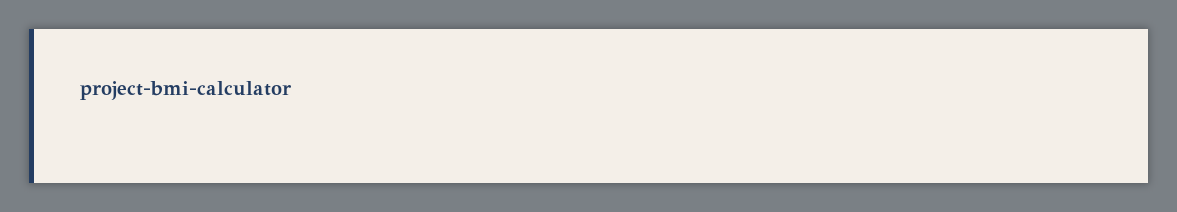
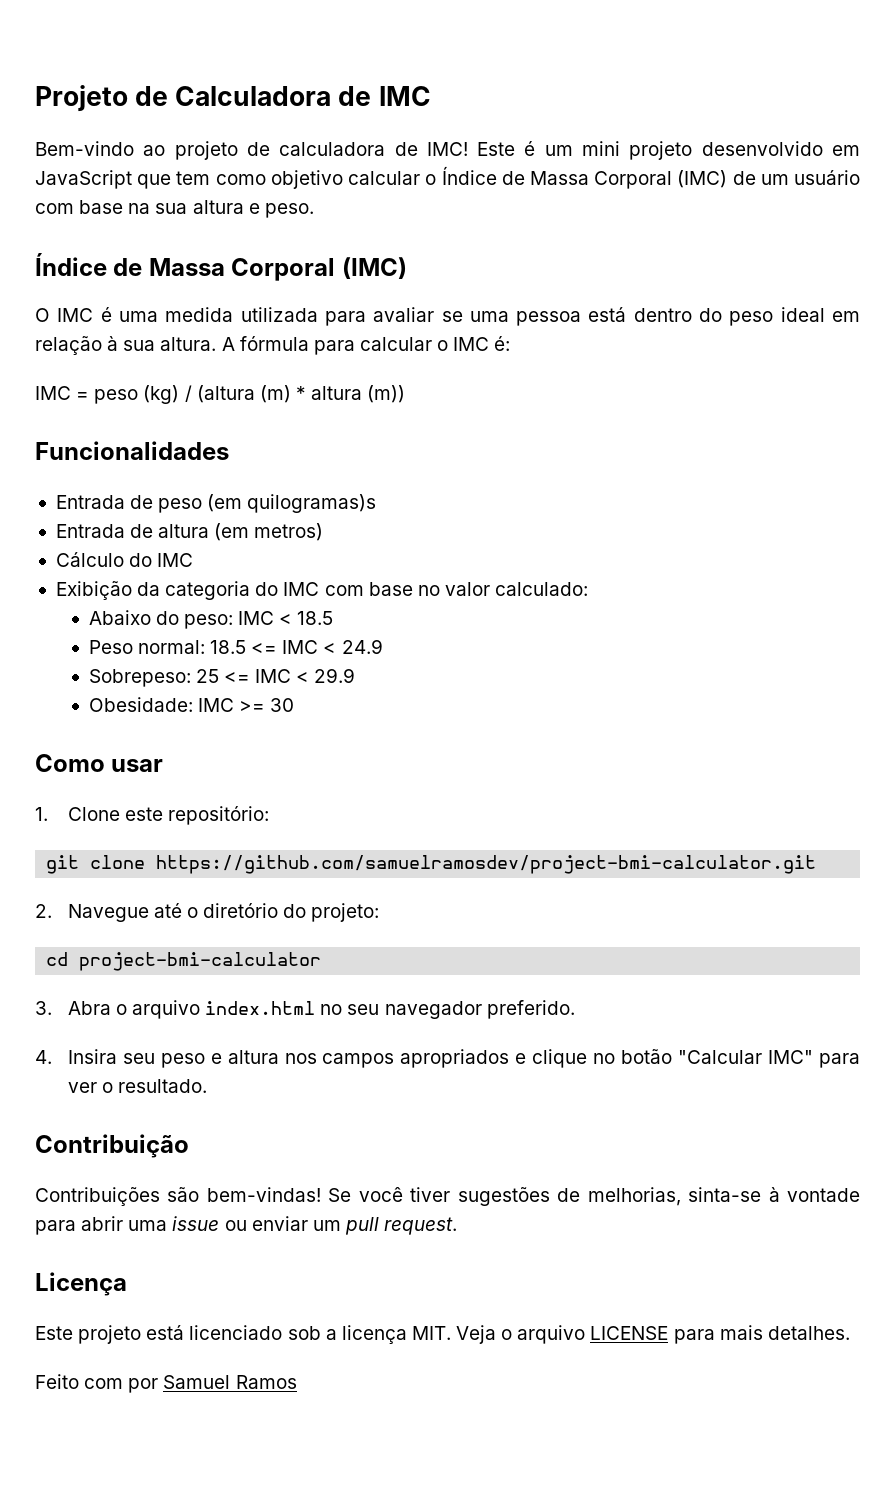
- project-bmi-calculator
+ Projeto de Calculadora de IMC
+ Bem-vindo ao projeto de calculadora de IMC! Este é um mini projeto desenvolvido em JavaScript que tem como objetivo calcular o Índice de Massa Corporal (IMC) de um usuário com base na sua altura e peso.
+ Índice de Massa Corporal (IMC)
+ O IMC é uma medida utilizada para avaliar se uma pessoa está dentro do peso ideal em relação à sua altura. A fórmula para calcular o IMC é:
+ IMC = peso (kg) / (altura (m) * altura (m))
+ Funcionalidades
+ Entrada de peso (em quilogramas)s
+ Entrada de altura (em metros)
+ Cálculo do IMC
+ Exibição da categoria do IMC com base no valor calculado:
+ Abaixo do peso: IMC < 18.5
+ Peso normal: 18.5 <= IMC < 24.9
+ Sobrepeso: 25 <= IMC < 29.9
+ Obesidade: IMC >= 30
+ Como usar
+ 1. Clone este repositório:
+ git clone https://github.com/samuelramosdev/project-bmi-calculator.git
+ 2. Navegue até o diretório do projeto:
+ cd project-bmi-calculator
+ 3. Abra o arquivo index.html no seu navegador preferido.
+ 4. Insira seu peso e altura nos campos apropriados e clique no botão "Calcular IMC" para ver o resultado.
+ Contribuição
+ Contribuições são bem-vindas! Se você tiver sugestões de melhorias, sinta-se à vontade para abrir uma issue ou enviar um pull request.
+ Licença
+ Este projeto está licenciado sob a licença MIT. Veja o arquivo LICENSE para mais detalhes.
+ Feito com por Samuel Ramos

